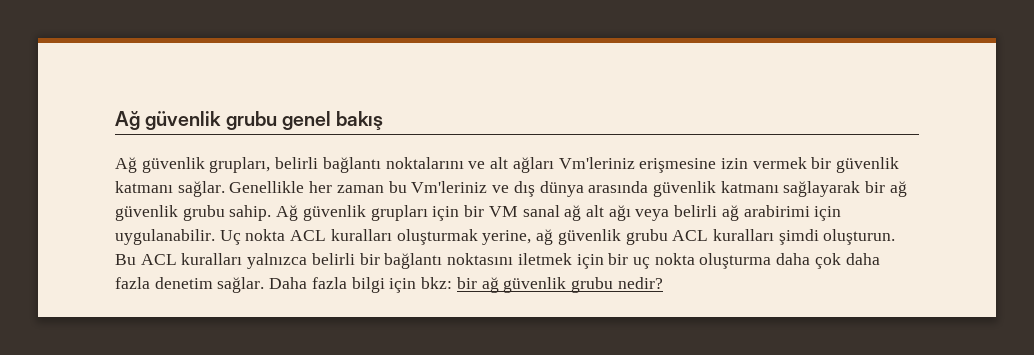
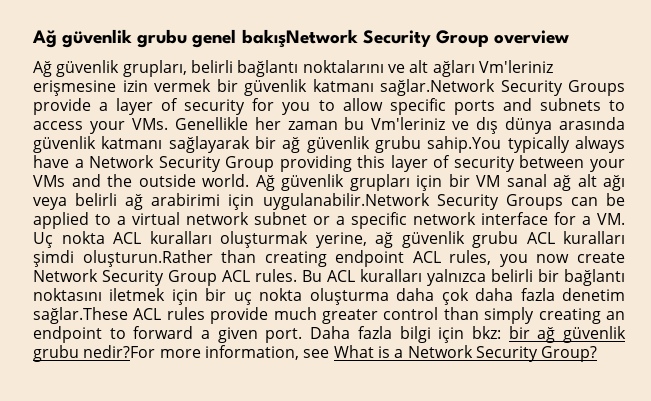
- Ağ güvenlik grubu genel bakış
+ Ağ güvenlik grubu genel bakışNetwork Security Group overview
- Ağ güvenlik grupları, belirli bağlantı noktalarını ve alt ağları Vm'leriniz erişmesine izin vermek bir güvenlik katmanı sağlar. Genellikle her zaman bu Vm'leriniz ve dış dünya arasında güvenlik katmanı sağlayarak bir ağ güvenlik grubu sahip.
+ Ağ güvenlik grupları, belirli bağlantı noktalarını ve alt ağları Vm'leriniz erişmesine izin vermek bir güvenlik katmanı sağlar.Network Security Groups provide a layer of security for you to allow specific ports and subnets to access your VMs. Genellikle her zaman bu Vm'leriniz ve dış dünya arasında güvenlik katmanı sağlayarak bir ağ güvenlik grubu sahip.You typically always have a Network Security Group providing this layer of security between your VMs and the outside world.
- Ağ güvenlik grupları için bir VM sanal ağ alt ağı veya belirli ağ arabirimi için uygulanabilir. Uç nokta ACL kuralları oluşturmak yerine, ağ güvenlik grubu ACL kuralları şimdi oluşturun.
+ Ağ güvenlik grupları için bir VM sanal ağ alt ağı veya belirli ağ arabirimi için uygulanabilir.Network Security Groups can be applied to a virtual network subnet or a specific network interface for a VM. Uç nokta ACL kuralları oluşturmak yerine, ağ güvenlik grubu ACL kuralları şimdi oluşturun.Rather than creating endpoint ACL rules, you now create Network Security Group ACL rules.
- Bu ACL kuralları yalnızca belirli bir bağlantı noktasını iletmek için bir uç nokta oluşturma daha çok daha fazla denetim sağlar.
+ Bu ACL kuralları yalnızca belirli bir bağlantı noktasını iletmek için bir uç nokta oluşturma daha çok daha fazla denetim sağlar.These ACL rules provide much greater control than simply creating an endpoint to forward a given port.
- Daha fazla bilgi için bkz: bir ağ güvenlik grubu nedir?
+ Daha fazla bilgi için bkz: bir ağ güvenlik grubu nedir?For more information, see What is a Network Security Group?

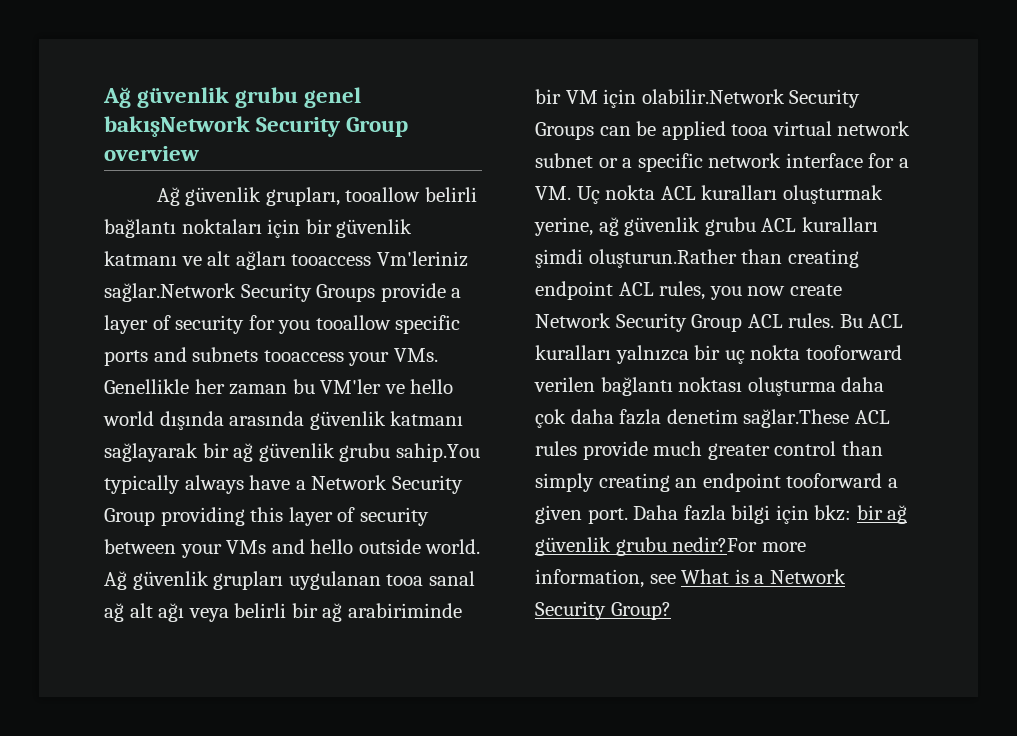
- Ağ güvenlik grupları, belirli bağlantı noktalarını ve alt ağları Vm'leriniz erişmesine izin vermek bir güvenlik katmanı sağlar.Network Security Groups provide a layer of security for you to allow specific ports and subnets to access your VMs. Genellikle her zaman bu Vm'leriniz ve dış dünya arasında güvenlik katmanı sağlayarak bir ağ güvenlik grubu sahip.You typically always have a Network Security Group providing this layer of security between your VMs and the outside world.
+ Ağ güvenlik grupları, tooallow belirli bağlantı noktaları için bir güvenlik katmanı ve alt ağları tooaccess Vm'leriniz sağlar.Network Security Groups provide a layer of security for you tooallow specific ports and subnets tooaccess your VMs. Genellikle her zaman bu VM'ler ve hello world dışında arasında güvenlik katmanı sağlayarak bir ağ güvenlik grubu sahip.You typically always have a Network Security Group providing this layer of security between your VMs and hello outside world.
- Ağ güvenlik grupları için bir VM sanal ağ alt ağı veya belirli ağ arabirimi için uygulanabilir.Network Security Groups can be applied to a virtual network subnet or a specific network interface for a VM. Uç nokta ACL kuralları oluşturmak yerine, ağ güvenlik grubu ACL kuralları şimdi oluşturun.Rather than creating endpoint ACL rules, you now create Network Security Group ACL rules.
+ Ağ güvenlik grupları uygulanan tooa sanal ağ alt ağı veya belirli bir ağ arabiriminde bir VM için olabilir.Network Security Groups can be applied tooa virtual network subnet or a specific network interface for a VM. Uç nokta ACL kuralları oluşturmak yerine, ağ güvenlik grubu ACL kuralları şimdi oluşturun.Rather than creating endpoint ACL rules, you now create Network Security Group ACL rules.
- Bu ACL kuralları yalnızca belirli bir bağlantı noktasını iletmek için bir uç nokta oluşturma daha çok daha fazla denetim sağlar.These ACL rules provide much greater control than simply creating an endpoint to forward a given port.
+ Bu ACL kuralları yalnızca bir uç nokta tooforward verilen bağlantı noktası oluşturma daha çok daha fazla denetim sağlar.These ACL rules provide much greater control than simply creating an endpoint tooforward a given port.

